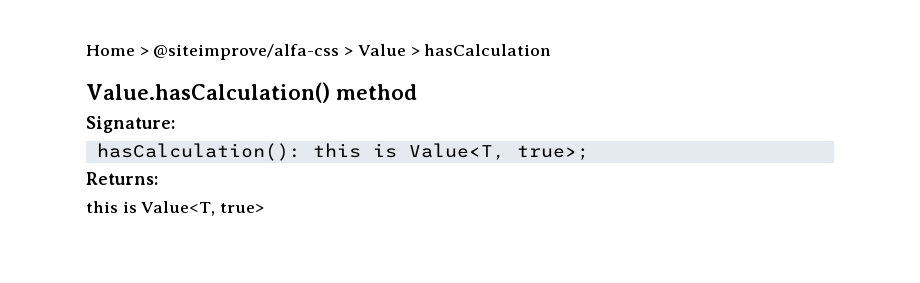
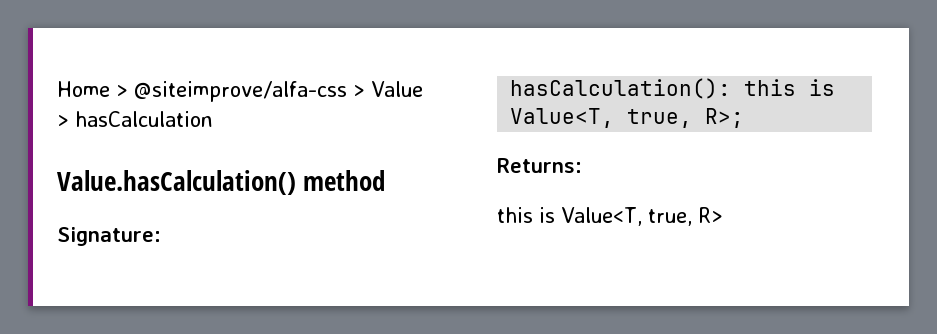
- hasCalculation(): this is Value<T, true>;
+ hasCalculation(): this is Value<T, true, R>;
- this is Value<T, true>
+ this is Value<T, true, R>

